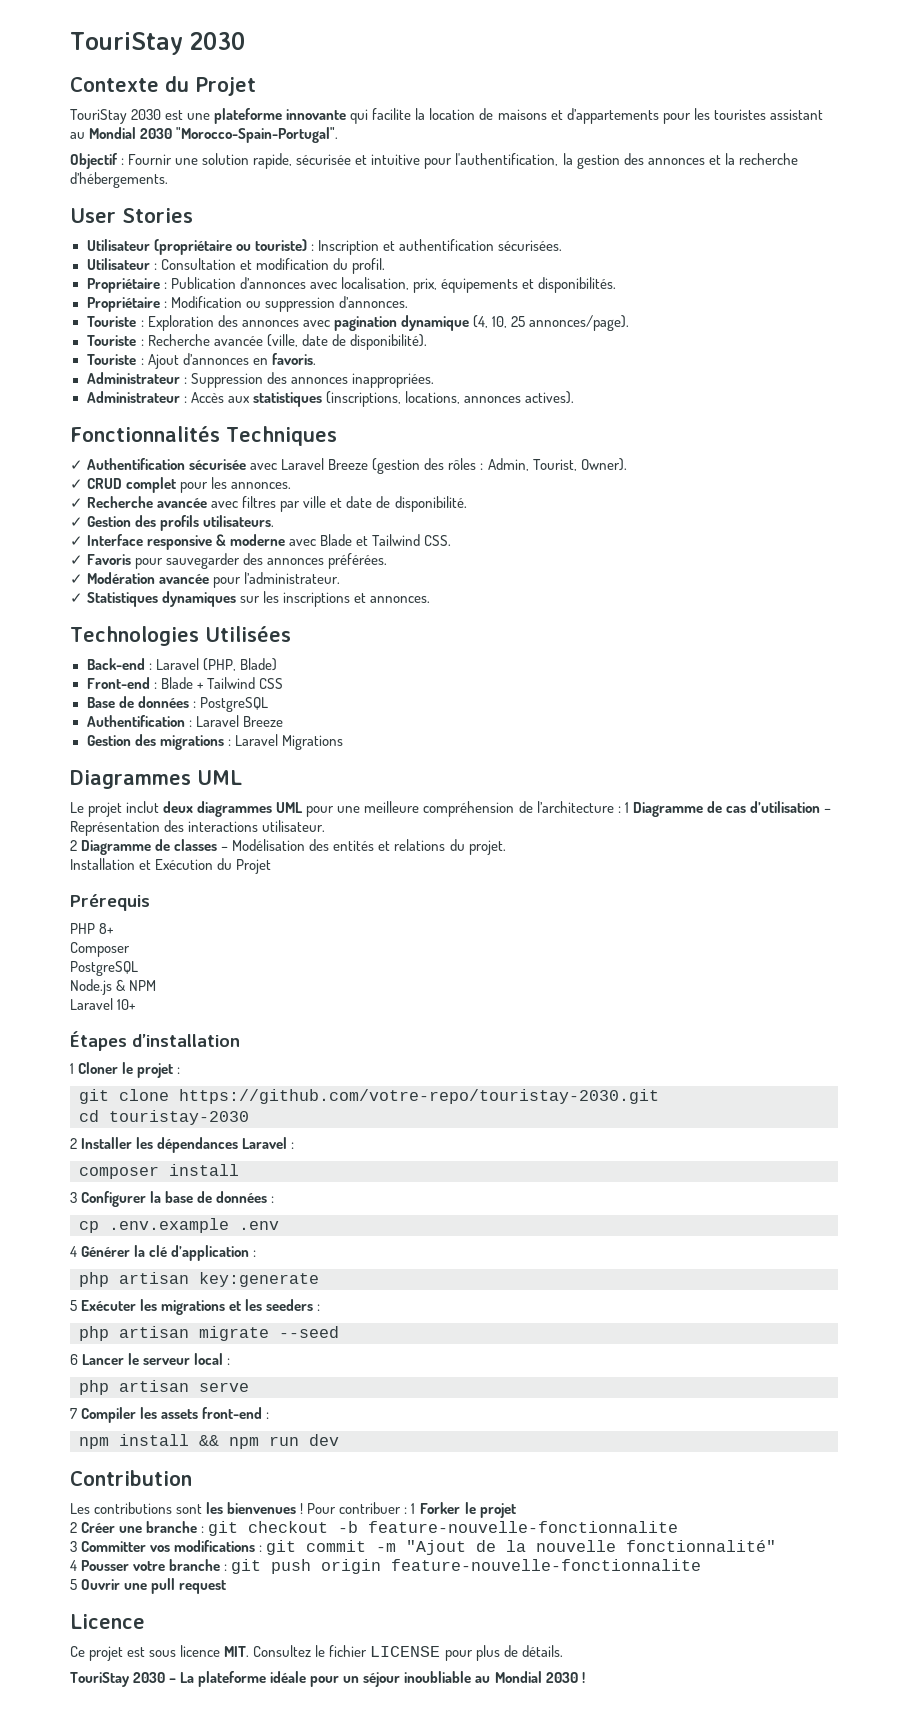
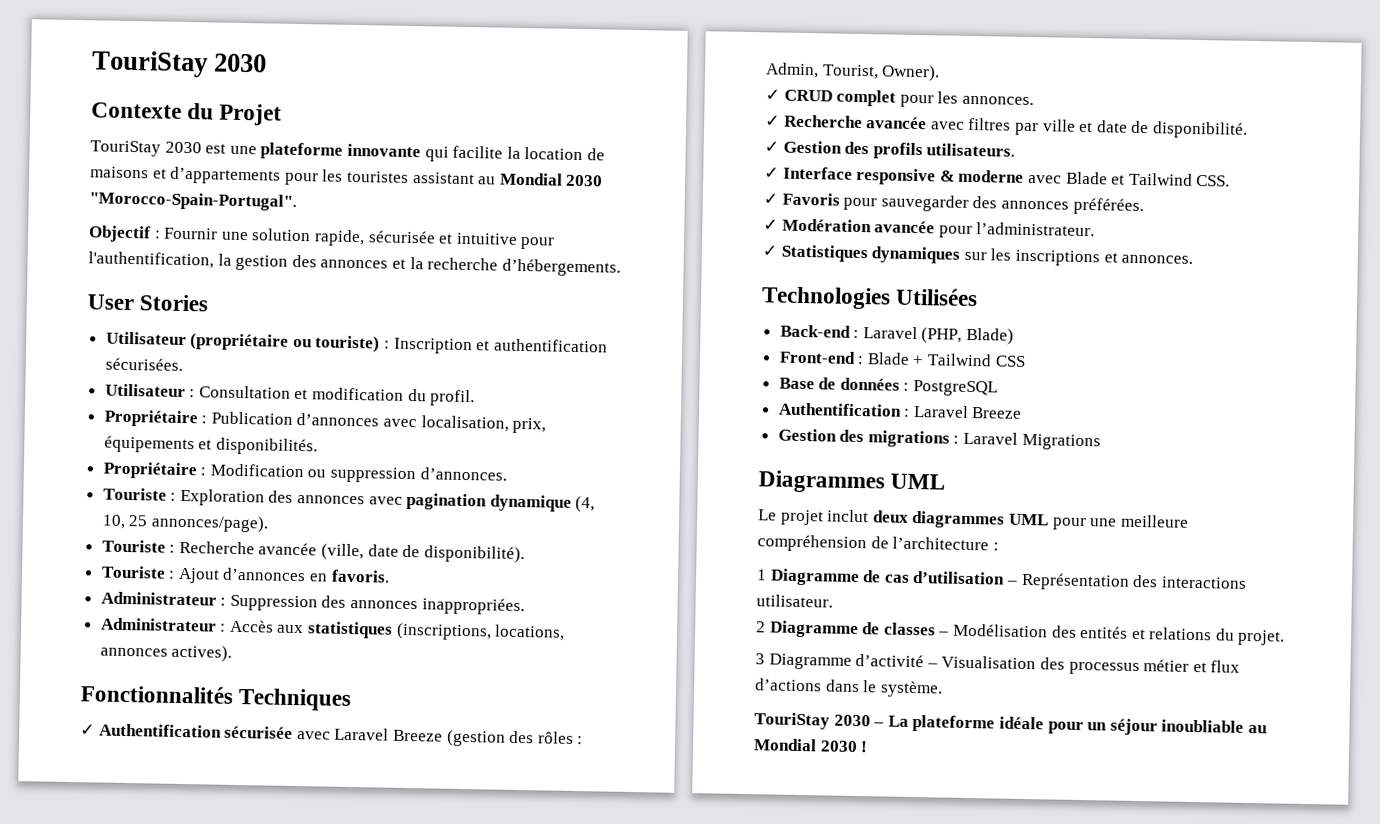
- Le projet inclut deux diagrammes UML pour une meilleure compréhension de l’architecture : 1 Diagramme de cas d’utilisation – Représentation des interactions utilisateur.
+ Le projet inclut deux diagrammes UML pour une meilleure compréhension de l’architecture :
+ 1 Diagramme de cas d’utilisation – Représentation des interactions utilisateur.
- Installation et Exécution du Projet
- Prérequis
- PHP 8+
- Composer
- PostgreSQL
- Node.js & NPM
- Laravel 10+
- Étapes d’installation
- 1 Cloner le projet :
- git clone https://github.com/votre-repo/touristay-2030.git
- cd touristay-2030
- 2 Installer les dépendances Laravel :
- composer install
- 3 Configurer la base de données :
- cp .env.example .env
- 4 Générer la clé d’application :
- php artisan key:generate
- 5 Exécuter les migrations et les seeders :
- php artisan migrate --seed
- 6 Lancer le serveur local :
- php artisan serve
- 7 Compiler les assets front-end :
- npm install && npm run dev
- Contribution
- Les contributions sont les bienvenues ! Pour contribuer : 1 Forker le projet
- 2 Créer une branche : git checkout -b feature-nouvelle-fonctionnalite
- 3 Committer vos modifications : git commit -m "Ajout de la nouvelle fonctionnalité"
- 4 Pousser votre branche : git push origin feature-nouvelle-fonctionnalite
- 5 Ouvrir une pull request
- Licence
- Ce projet est sous licence MIT. Consultez le fichier LICENSE pour plus de détails.
+ 3 Diagramme d’activité – Visualisation des processus métier et flux d’actions dans le système.

